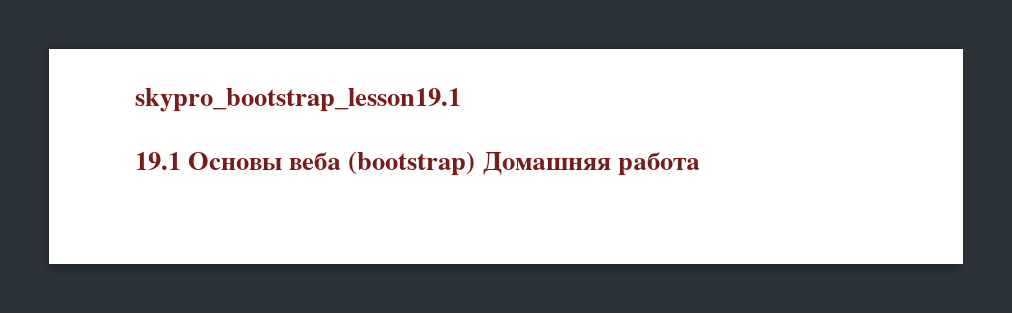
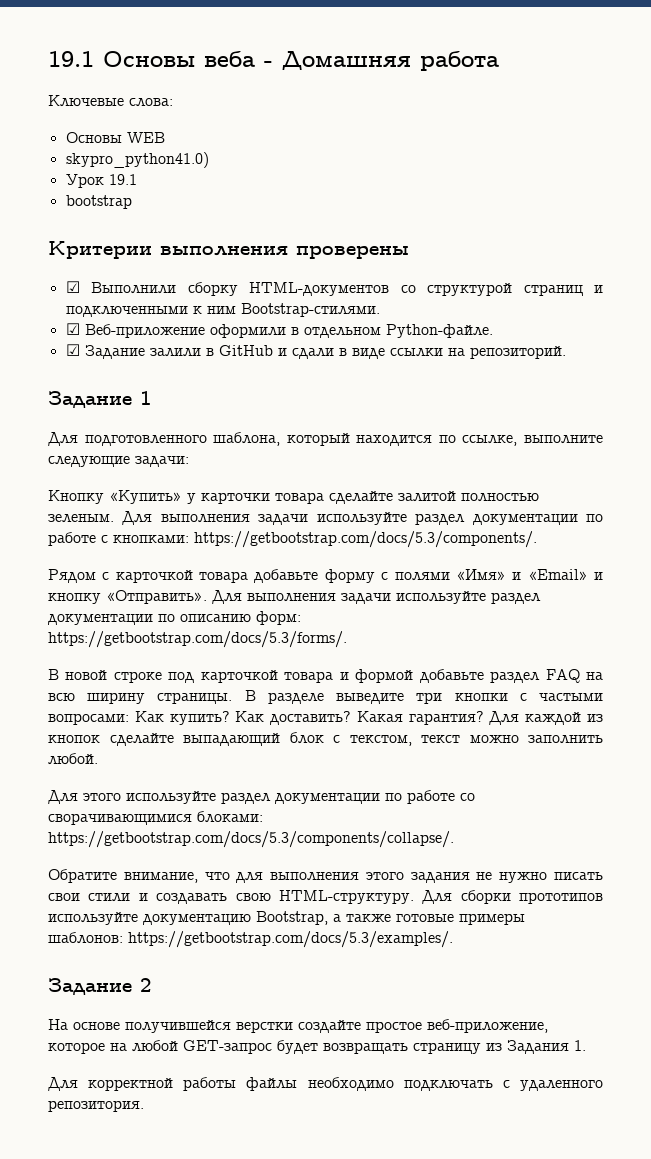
- skypro_bootstrap_lesson19.1
- 19.1 Основы веба (bootstrap) Домашняя работа
+ 19.1 Основы веба - Домашняя работа
+ Ключевые слова:
+ Основы WEB
+ skypro_python41.0)
+ Урок 19.1
+ bootstrap
+ Критерии выполнения проверены
+ ☑ Выполнили сборку HTML-документов со структурой страниц и подключенными к ним Bootstrap-стилями.
+ ☑ Веб-приложение оформили в отдельном Python-файле.
+ ☑ Задание залили в GitHub и сдали в виде ссылки на репозиторий.
+ Задание 1
+ Для подготовленного шаблона, который находится по ссылке, выполните следующие задачи:
+ Кнопку «Купить» у карточки товара сделайте залитой полностью зеленым. Для выполнения задачи используйте раздел документации по работе с кнопками: https://getbootstrap.com/docs/5.3/components/.
+ Рядом с карточкой товара добавьте форму с полями «Имя» и «Email» и кнопку «Отправить». Для выполнения задачи используйте раздел документации по описанию форм: https://getbootstrap.com/docs/5.3/forms/.
+ В новой строке под карточкой товара и формой добавьте раздел FAQ на всю ширину страницы. В разделе выведите три кнопки с частыми вопросами: Как купить? Как доставить? Какая гарантия? Для каждой из кнопок сделайте выпадающий блок с текстом, текст можно заполнить любой.
+ Для этого используйте раздел документации по работе со сворачивающимися блоками: https://getbootstrap.com/docs/5.3/components/collapse/.
+ Обратите внимание, что для выполнения этого задания не нужно писать свои стили и создавать свою HTML-структуру. Для сборки прототипов используйте документацию Bootstrap, а также готовые примеры шаблонов: https://getbootstrap.com/docs/5.3/examples/.
+ Задание 2
+ На основе получившейся верстки создайте простое веб-приложение, которое на любой GET-запрос будет возвращать страницу из Задания 1.
+ Для корректной работы файлы необходимо подключать с удаленного репозитория.

